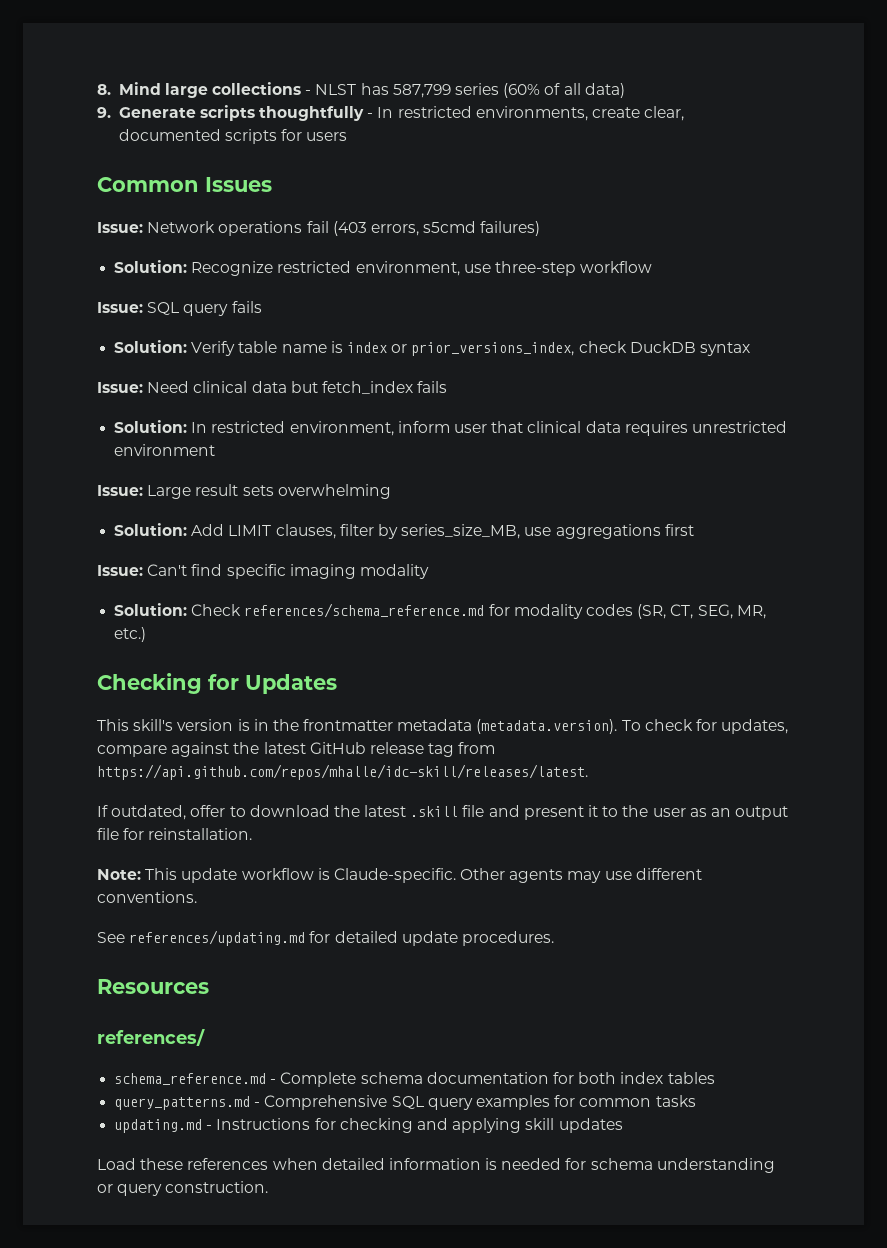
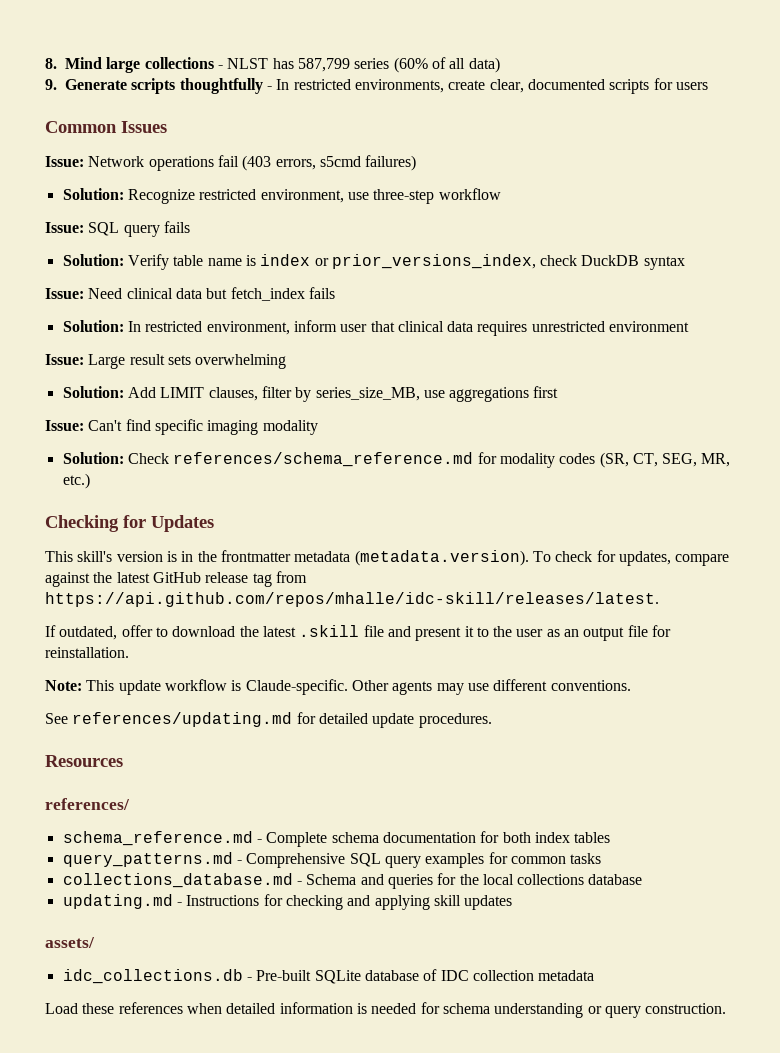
+ collections_database.md - Schema and queries for the local collections database
+ assets/
+ idc_collections.db - Pre-built SQLite database of IDC collection metadata

